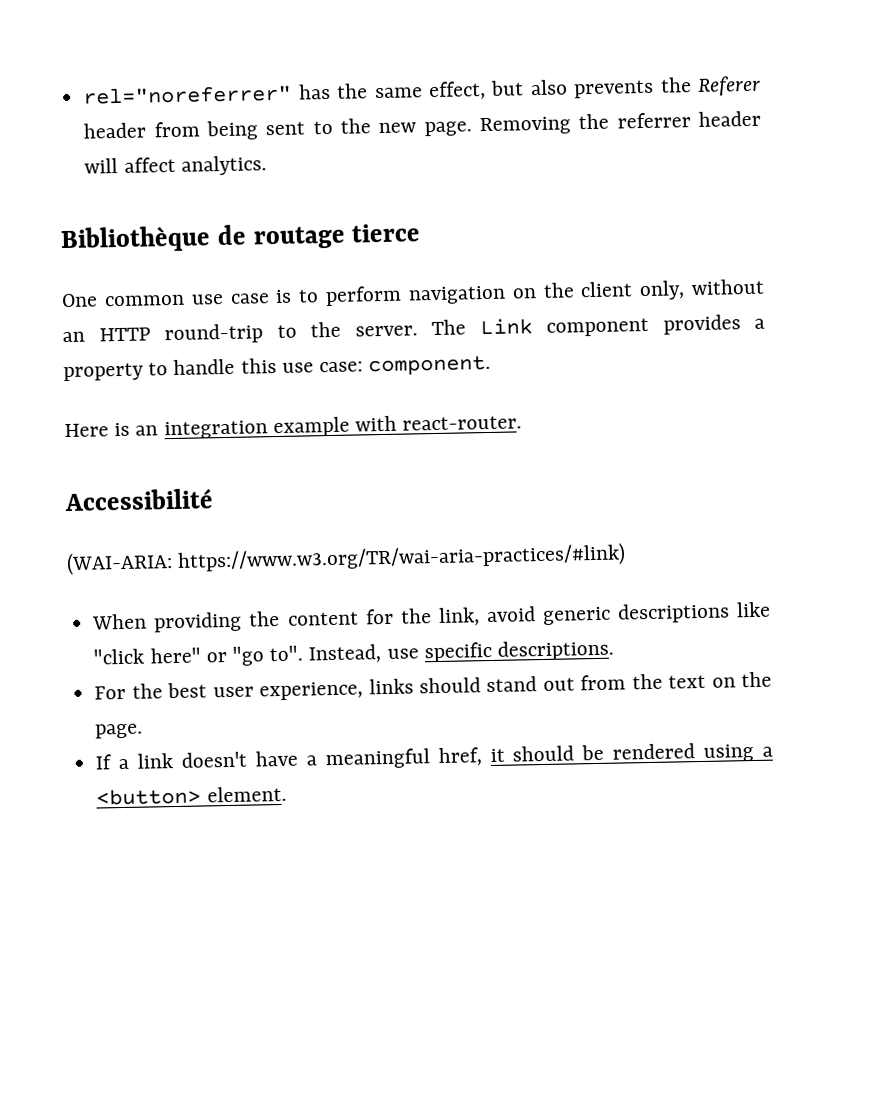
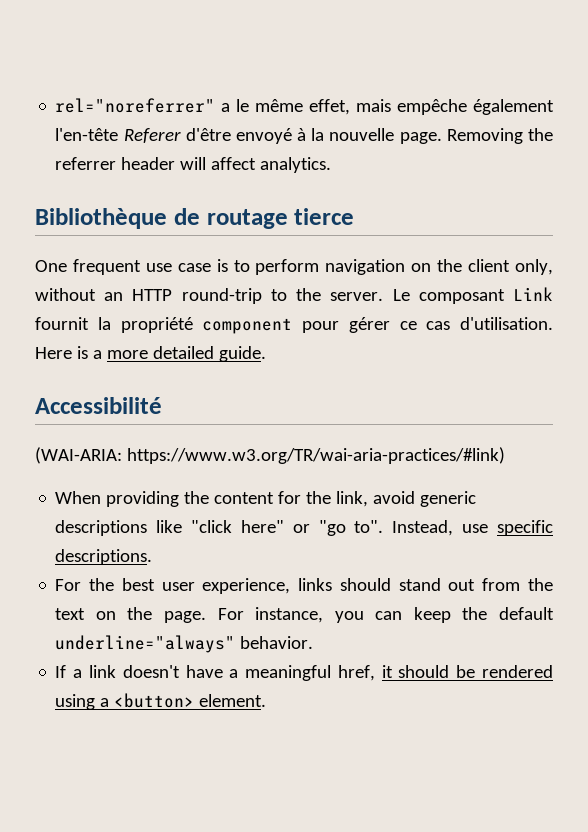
- rel="noreferrer" has the same effect, but also prevents the Referer header from being sent to the new page.
+ rel="noreferrer" a le même effet, mais empêche également l'en-tête Referer d'être envoyé à la nouvelle page.
- One common use case is to perform navigation on the client only, without an HTTP round-trip to the server.
+ One frequent use case is to perform navigation on the client only, without an HTTP round-trip to the server.
- The Link component provides a property to handle this use case: component.
- Here is an integration example with react-router.
+ Le composant Link fournit la propriété component pour gérer ce cas d'utilisation. Here is a more detailed guide.
+ For instance, you can keep the default underline="always" behavior.

